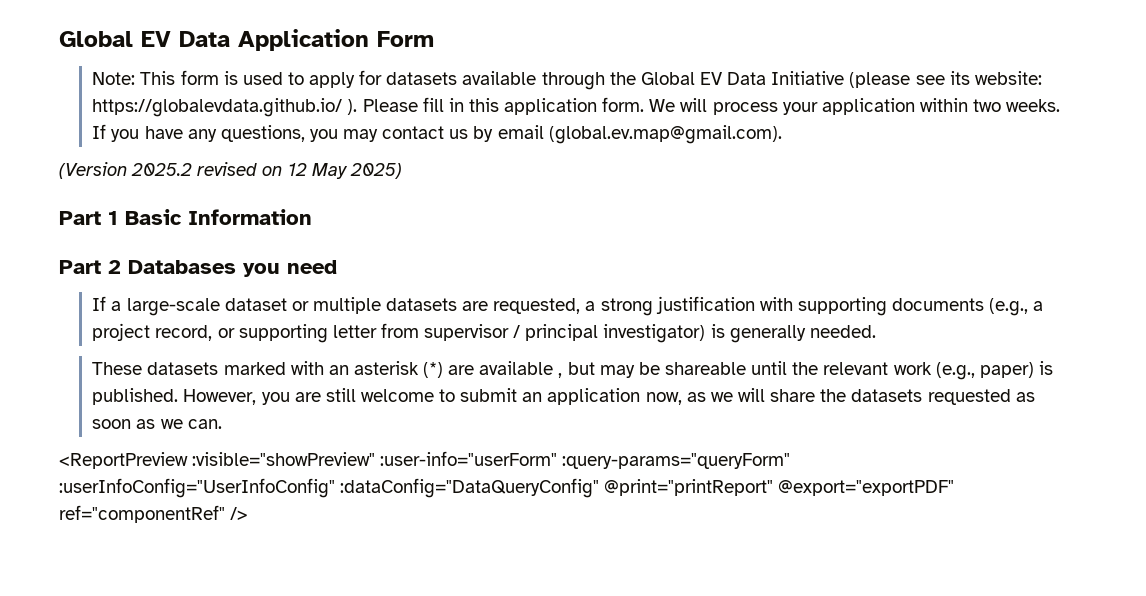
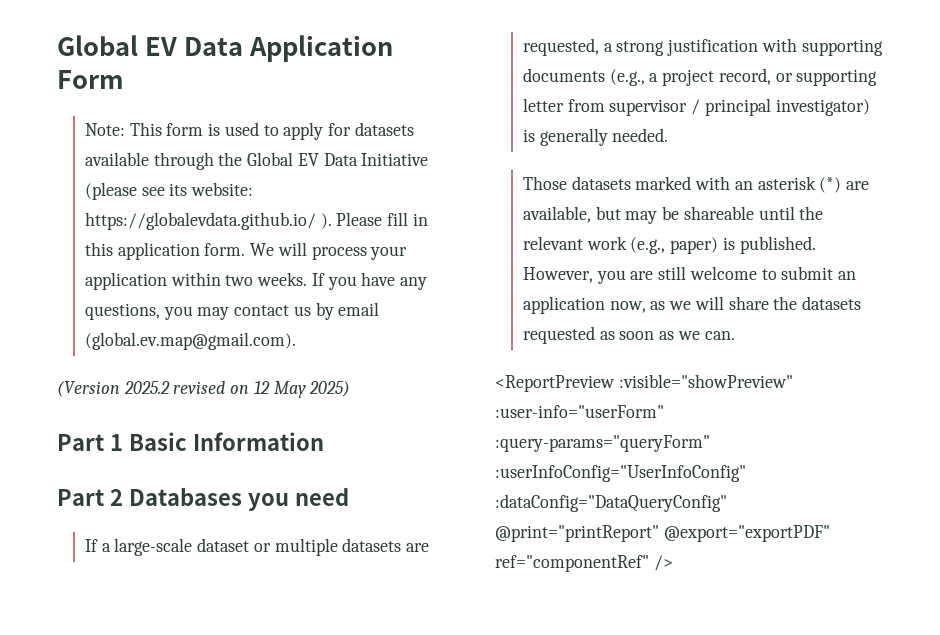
- These datasets marked with an asterisk (*) are available , but may be shareable until the relevant work (e.g., paper) is published.
+ Those datasets marked with an asterisk (*) are available, but may be shareable until the relevant work (e.g., paper) is published.

